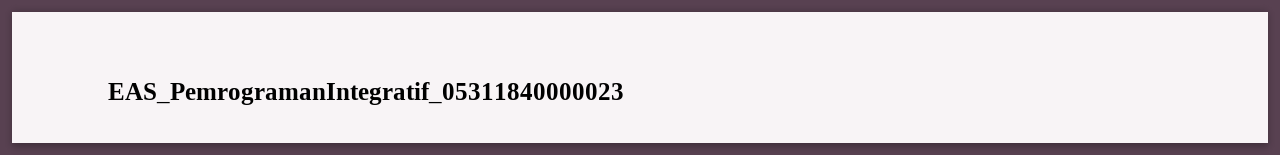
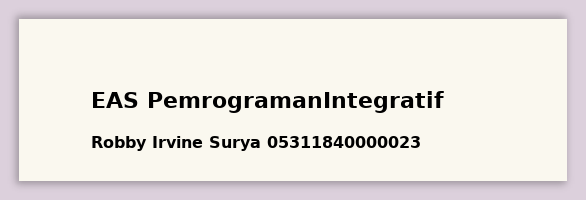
- EAS_PemrogramanIntegratif_05311840000023
+ EAS PemrogramanIntegratif
+ Robby Irvine Surya 05311840000023

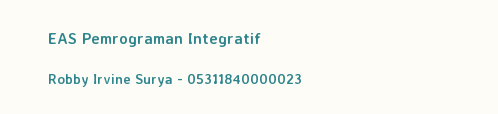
- EAS PemrogramanIntegratif
+ EAS Pemrograman Integratif
- Robby Irvine Surya 05311840000023
+ Robby Irvine Surya - 05311840000023

